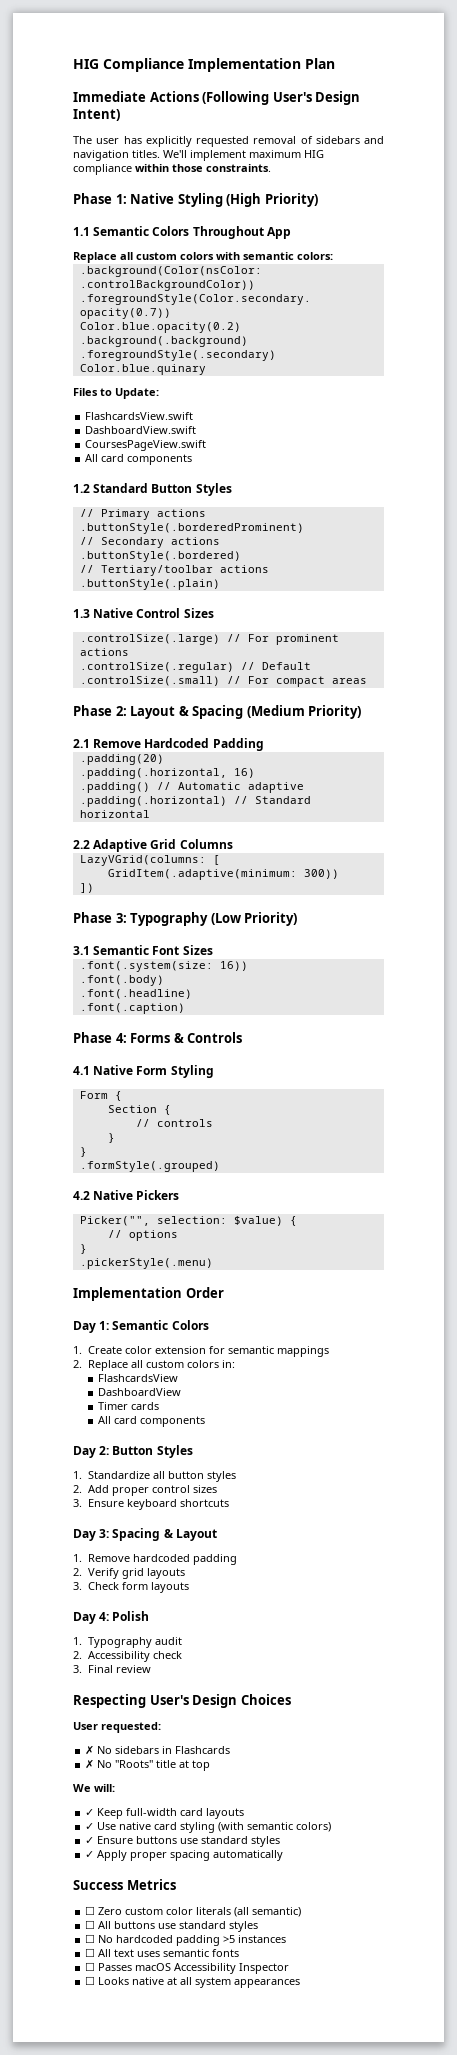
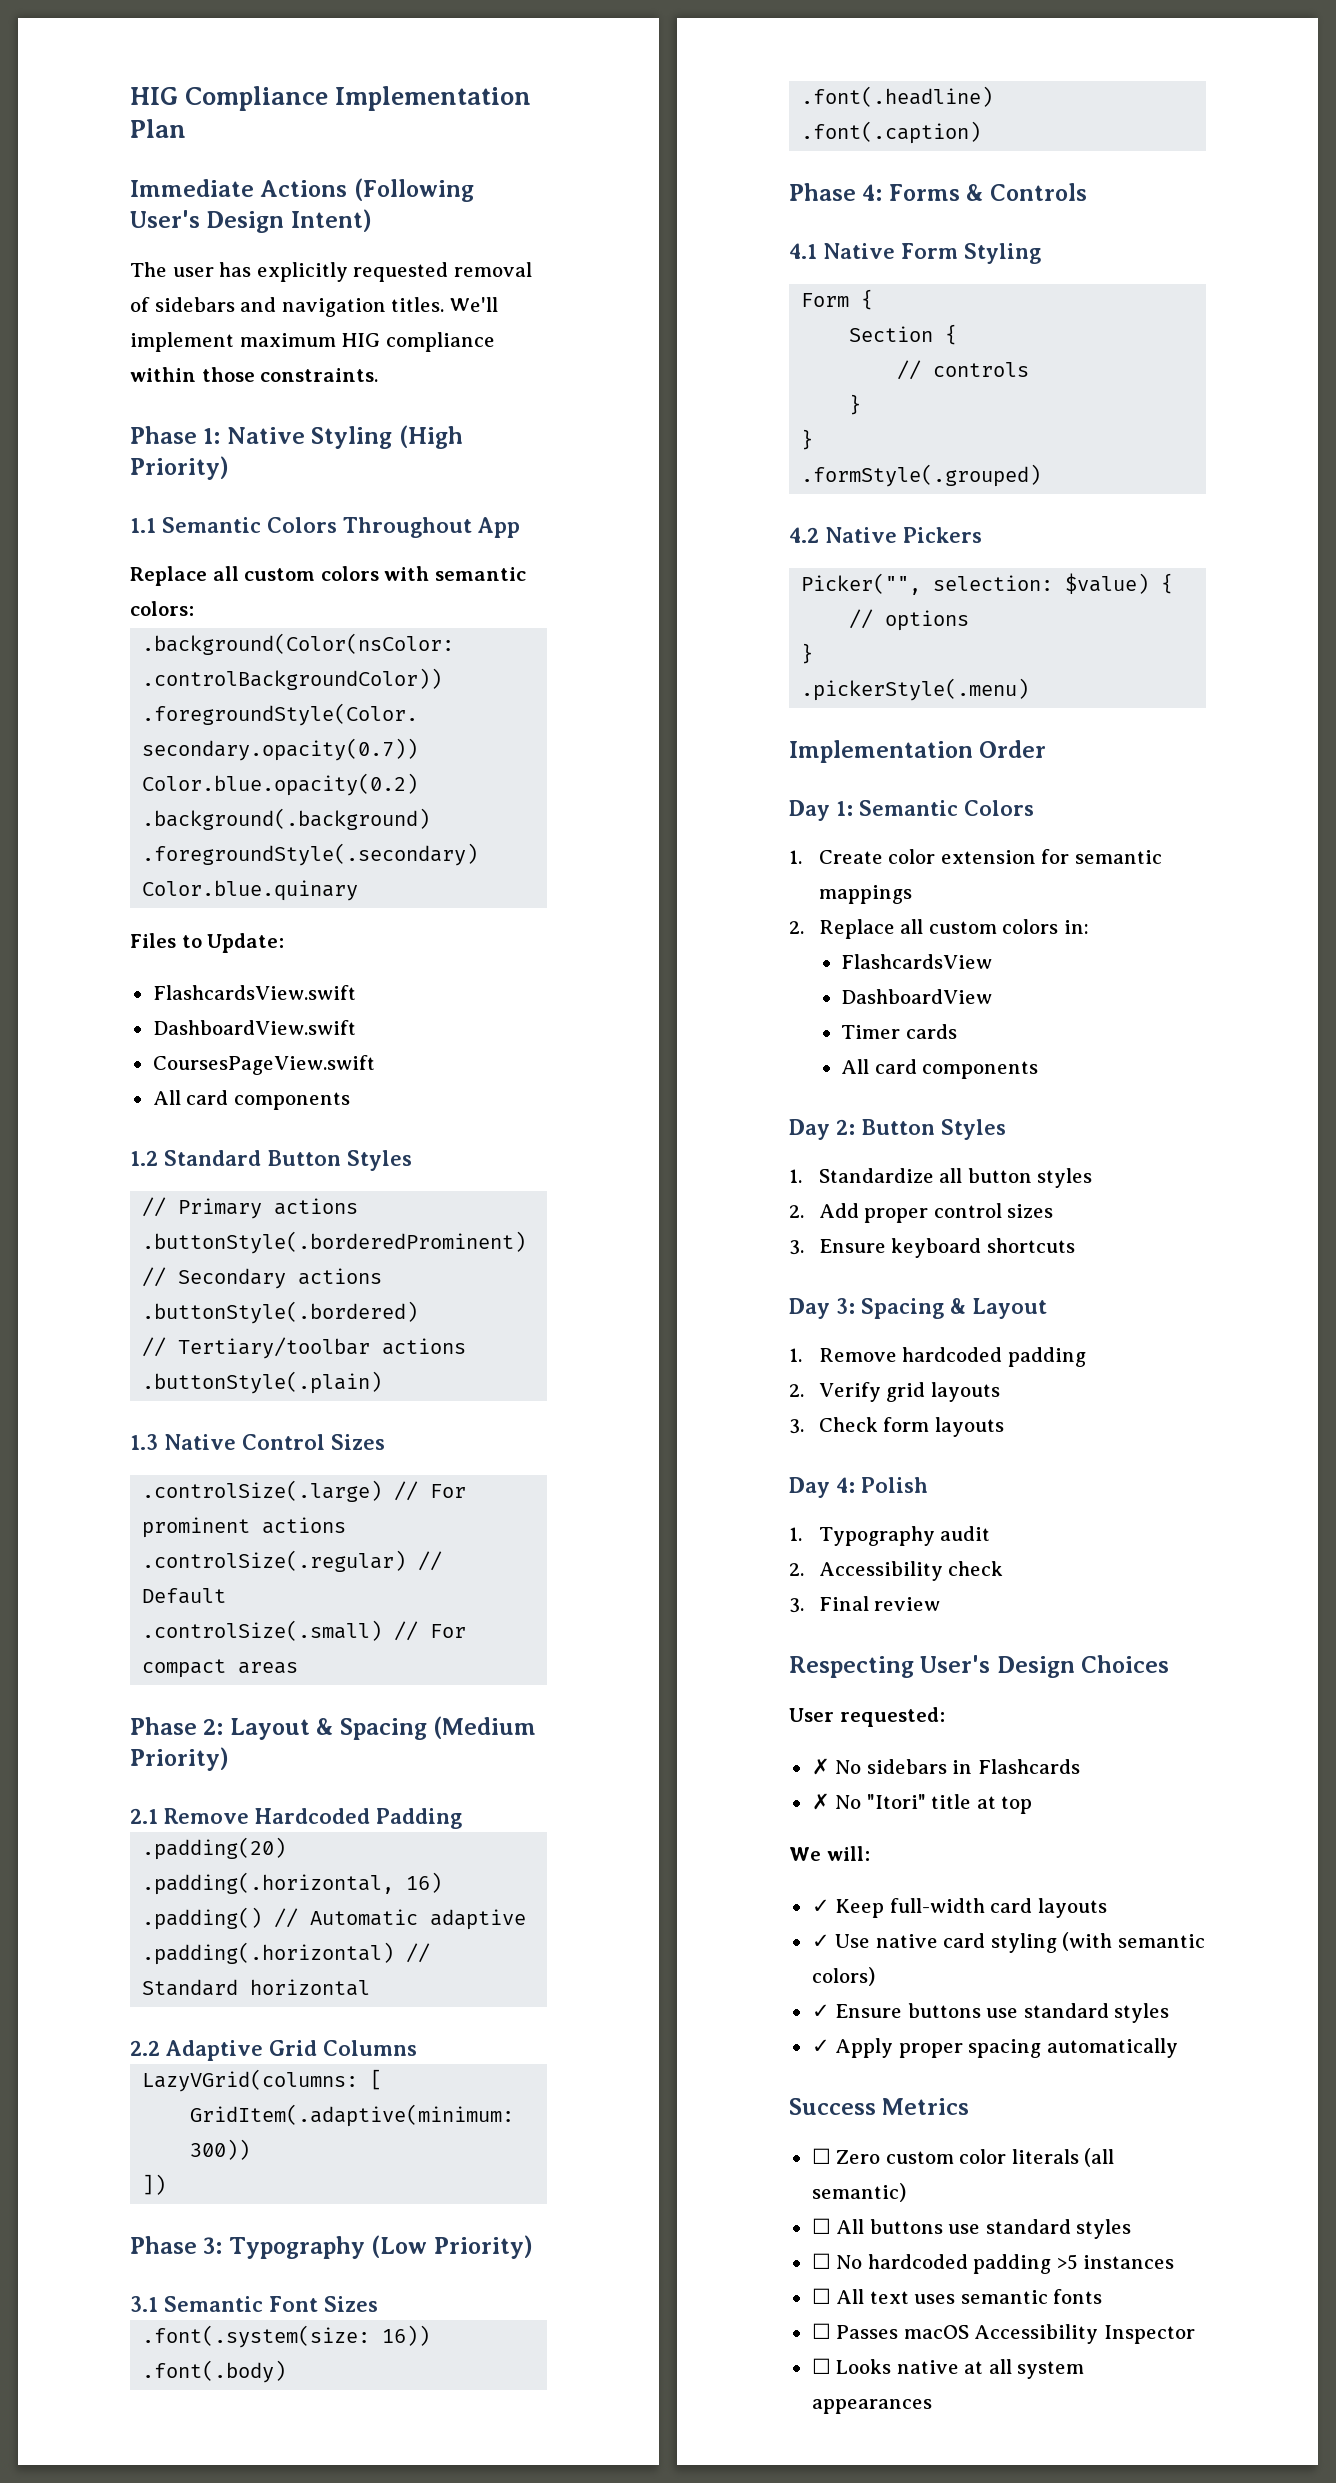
- ✗ No "Roots" title at top
+ ✗ No "Itori" title at top

